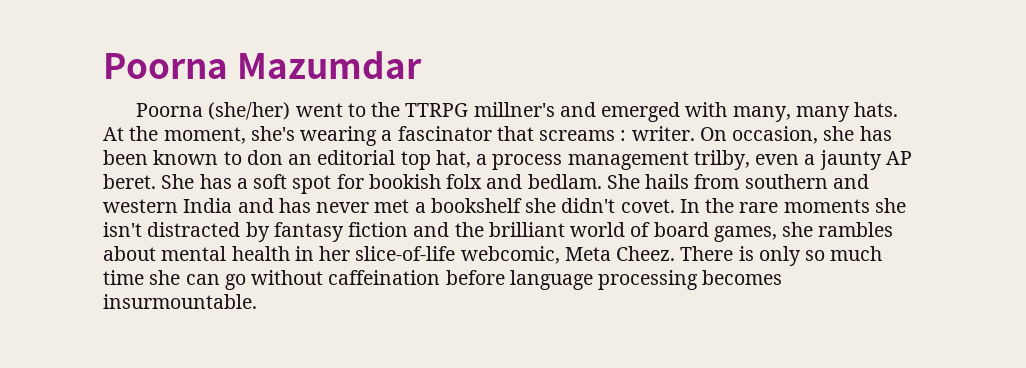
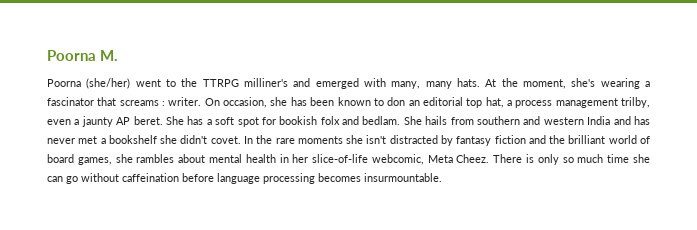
- Poorna Mazumdar
+ Poorna M.
- Poorna (she/her) went to the TTRPG millner's and emerged with many, many hats.
+ Poorna (she/her) went to the TTRPG milliner's and emerged with many, many hats.

